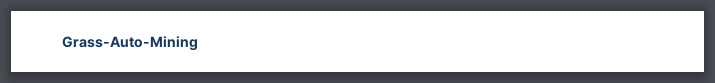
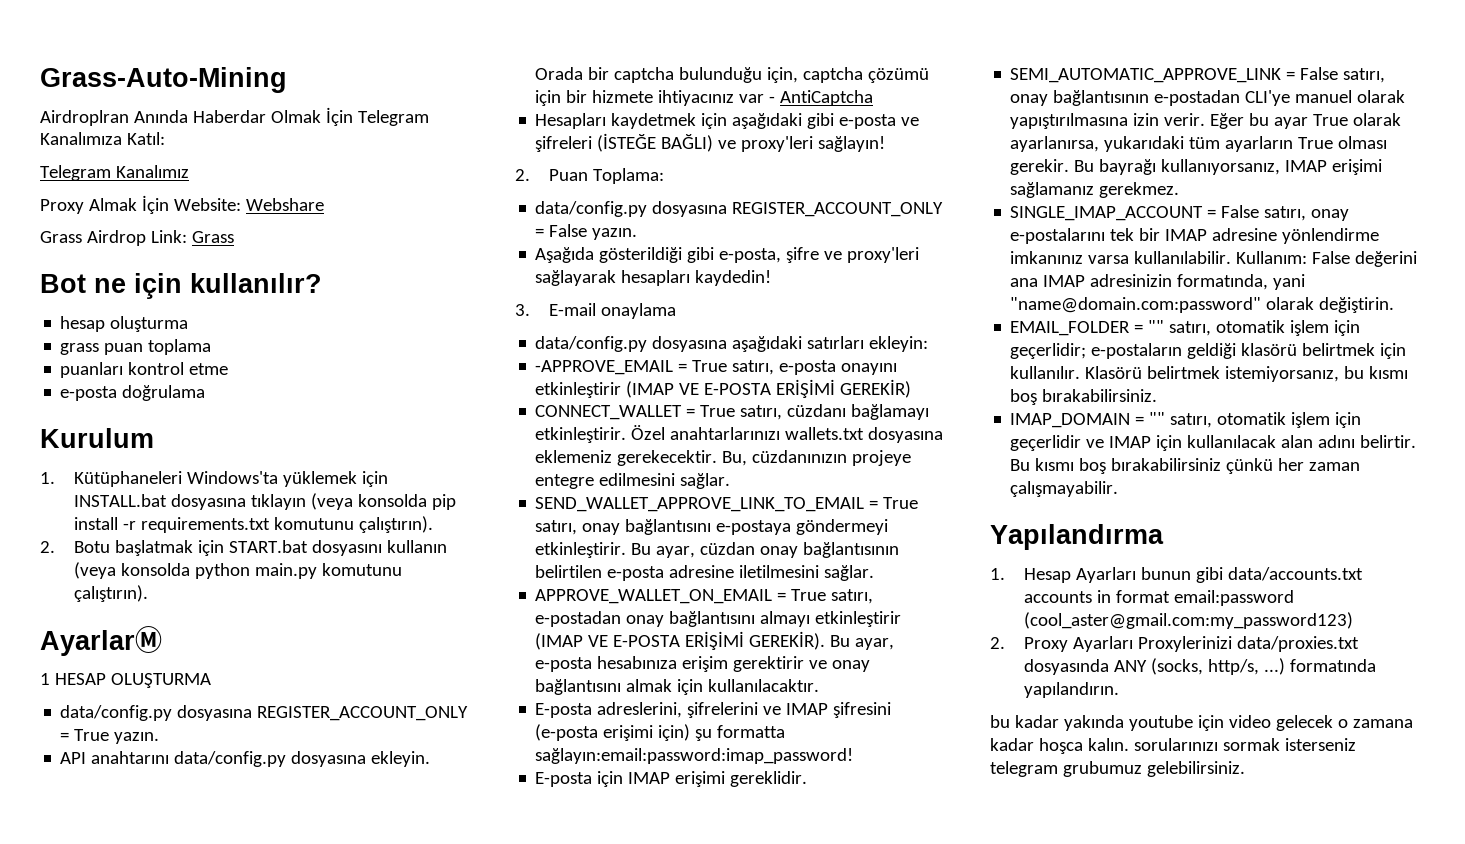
+ Airdroplran Anında Haberdar Olmak İçin Telegram Kanalımıza Katıl:
+ Telegram Kanalımız
+ Proxy Almak İçin Website: Webshare
+ Grass Airdrop Link: Grass
+ Bot ne için kullanılır?
+ hesap oluşturma
+ grass puan toplama
+ puanları kontrol etme
+ e-posta doğrulama
+ Kurulum
+ 1. Kütüphaneleri Windows'ta yüklemek için INSTALL.bat dosyasına tıklayın (veya konsolda pip install -r requirements.txt komutunu çalıştırın).
+ 2. Botu başlatmak için START.bat dosyasını kullanın (veya konsolda python main.py komutunu çalıştırın).
+ AyarlarⓂ
+ 1 HESAP OLUŞTURMA
+ data/config.py dosyasına REGISTER_ACCOUNT_ONLY = True yazın.
+ API anahtarını data/config.py dosyasına ekleyin. Orada bir captcha bulunduğu için, captcha çözümü için bir hizmete ihtiyacınız var - AntiCaptcha
+ Hesapları kaydetmek için aşağıdaki gibi e-posta ve şifreleri (İSTEĞE BAĞLI) ve proxy'leri sağlayın!
+ 2. Puan Toplama:
+ data/config.py dosyasına REGISTER_ACCOUNT_ONLY = False yazın.
+ Aşağıda gösterildiği gibi e-posta, şifre ve proxy'leri sağlayarak hesapları kaydedin!
+ 3. E-mail onaylama
+ data/config.py dosyasına aşağıdaki satırları ekleyin:
+ -APPROVE_EMAIL = True satırı, e-posta onayını etkinleştirir (IMAP VE E-POSTA ERİŞİMİ GEREKİR)
+ CONNECT_WALLET = True satırı, cüzdanı bağlamayı etkinleştirir. Özel anahtarlarınızı wallets.txt dosyasına eklemeniz gerekecektir. Bu, cüzdanınızın projeye entegre edilmesini sağlar.
+ SEND_WALLET_APPROVE_LINK_TO_EMAIL = True satırı, onay bağlantısını e-postaya göndermeyi etkinleştirir. Bu ayar, cüzdan onay bağlantısının belirtilen e-posta adresine iletilmesini sağlar.
+ APPROVE_WALLET_ON_EMAIL = True satırı, e-postadan onay bağlantısını almayı etkinleştirir (IMAP VE E-POSTA ERİŞİMİ GEREKİR). Bu ayar, e-posta hesabınıza erişim gerektirir ve onay bağlantısını almak için kullanılacaktır.
+ E-posta adreslerini, şifrelerini ve IMAP şifresini (e-posta erişimi için) şu formatta sağlayın:email:password:imap_password!
+ E-posta için IMAP erişimi gereklidir.
+ SEMI_AUTOMATIC_APPROVE_LINK = False satırı, onay bağlantısının e-postadan CLI'ye manuel olarak yapıştırılmasına izin verir. Eğer bu ayar True olarak ayarlanırsa, yukarıdaki tüm ayarların True olması gerekir. Bu bayrağı kullanıyorsanız, IMAP erişimi sağlamanız gerekmez.
+ SINGLE_IMAP_ACCOUNT = False satırı, onay e-postalarını tek bir IMAP adresine yönlendirme imkanınız varsa kullanılabilir. Kullanım: False değerini ana IMAP adresinizin formatında, yani "name@domain.com:password" olarak değiştirin.
+ EMAIL_FOLDER = "" satırı, otomatik işlem için geçerlidir; e-postaların geldiği klasörü belirtmek için kullanılır. Klasörü belirtmek istemiyorsanız, bu kısmı boş bırakabilirsiniz.
+ IMAP_DOMAIN = "" satırı, otomatik işlem için geçerlidir ve IMAP için kullanılacak alan adını belirtir. Bu kısmı boş bırakabilirsiniz çünkü her zaman çalışmayabilir.
+ Yapılandırma
+ 1. Hesap Ayarları bunun gibi data/accounts.txt accounts in format email:password (cool_aster@gmail.com:my_password123)
+ 2. Proxy Ayarları Proxylerinizi data/proxies.txt dosyasında ANY (socks, http/s, ...) formatında yapılandırın.
+ bu kadar yakında youtube için video gelecek o zamana kadar hoşca kalın. sorularınızı sormak isterseniz telegram grubumuz gelebilirsiniz.

